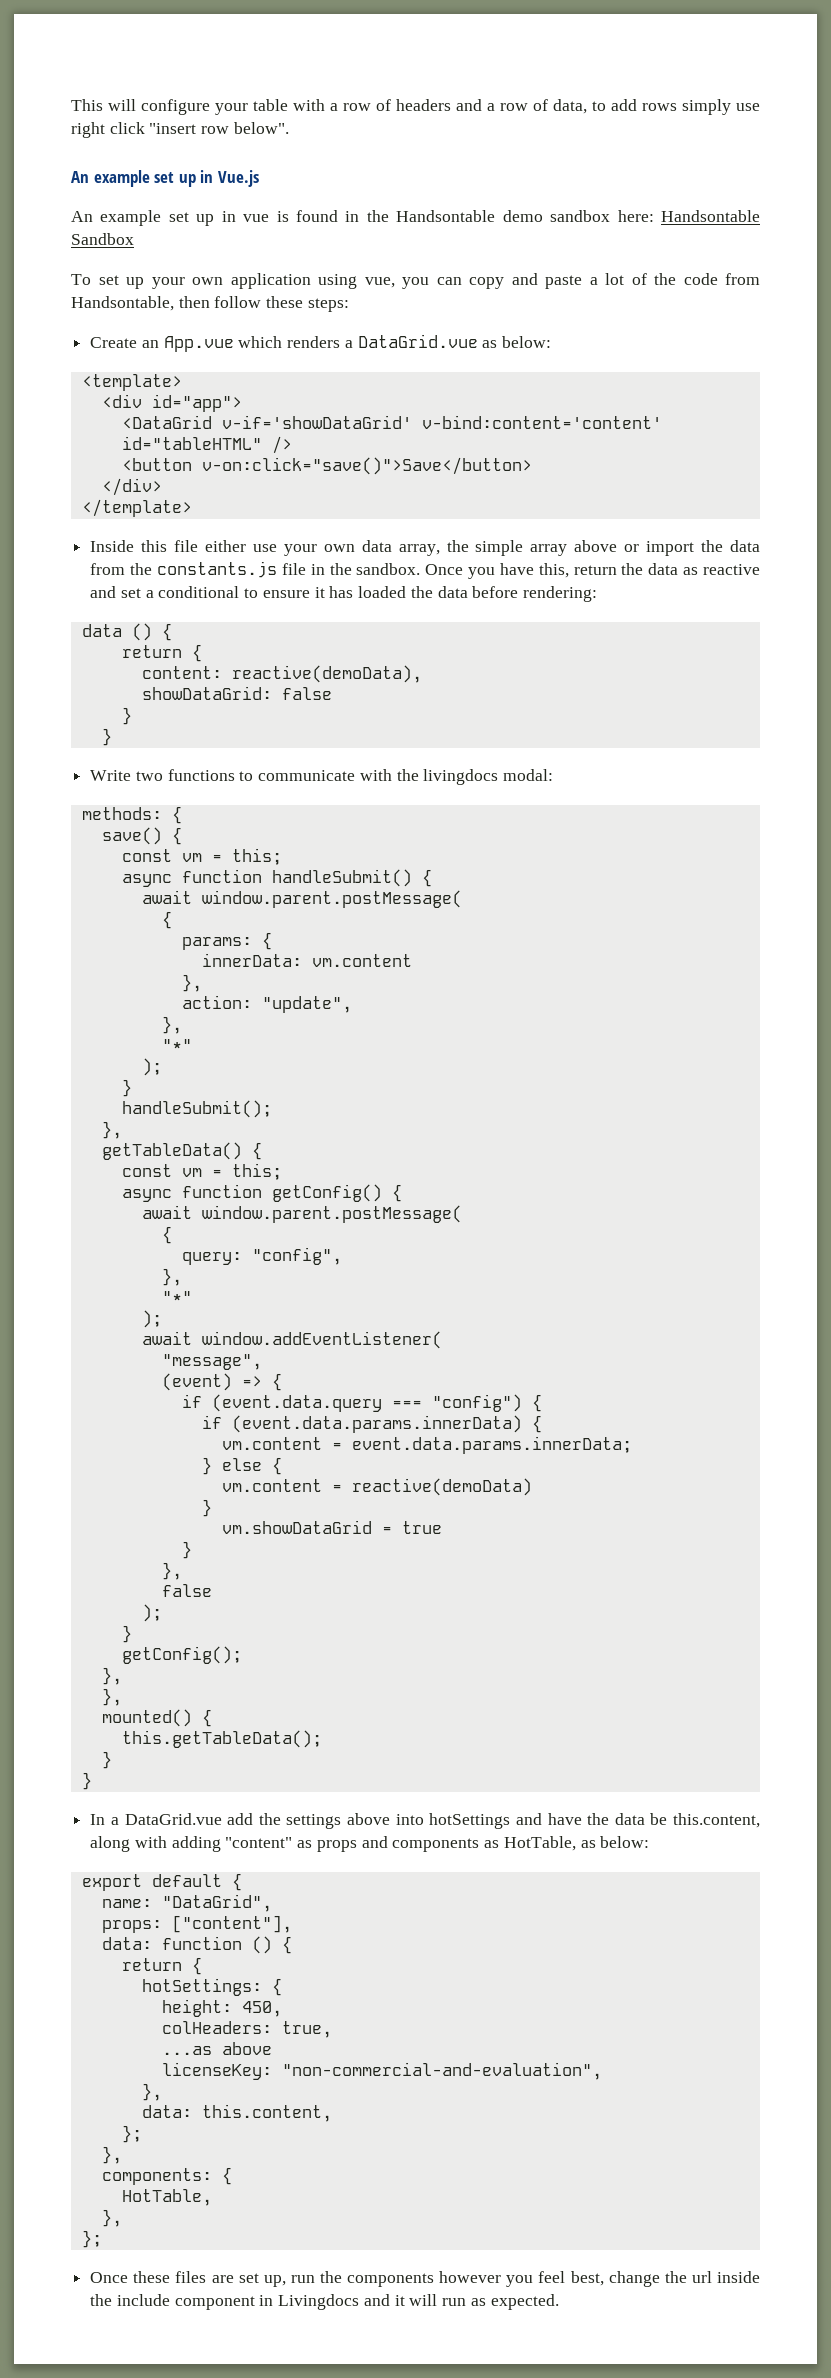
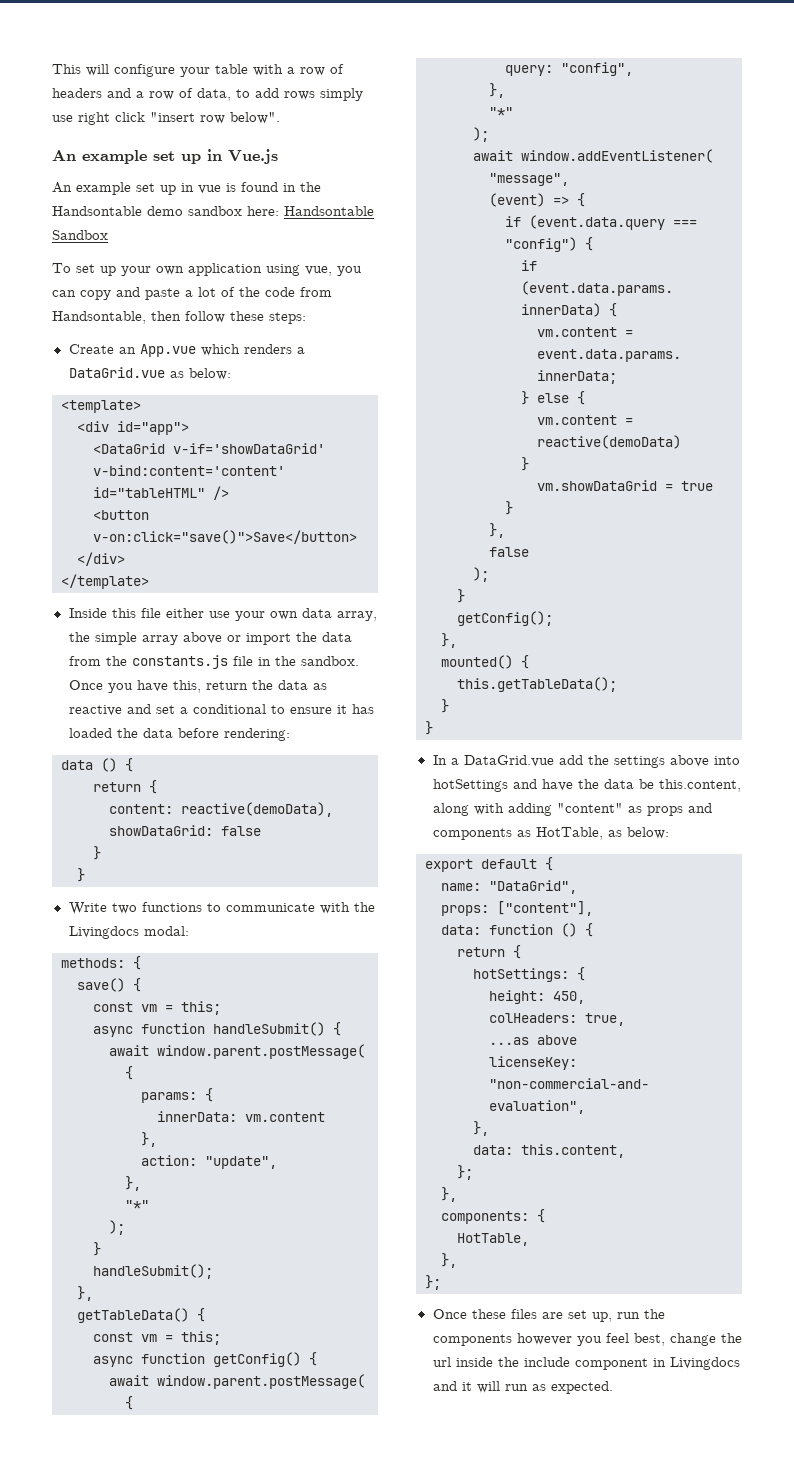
- Write two functions to communicate with the livingdocs modal:
+ Write two functions to communicate with the Livingdocs modal:
  getConfig();
- },

